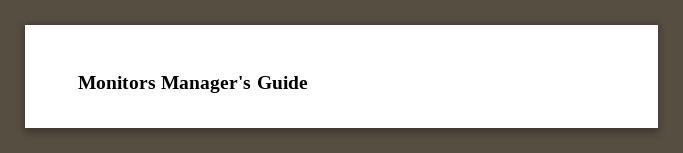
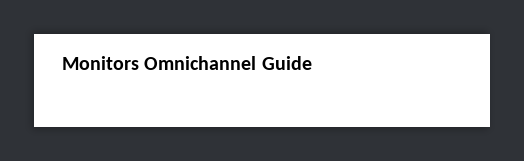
- Monitors Manager's Guide
+ Monitors Omnichannel Guide

